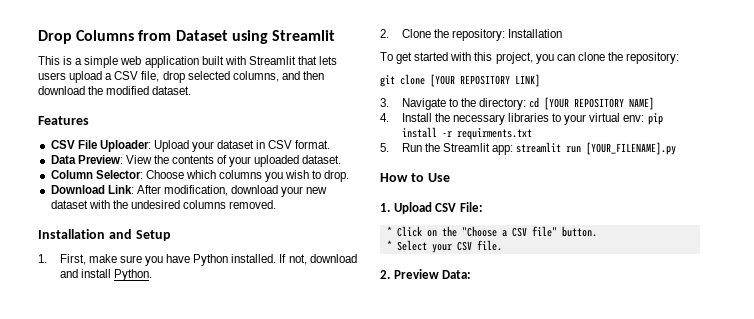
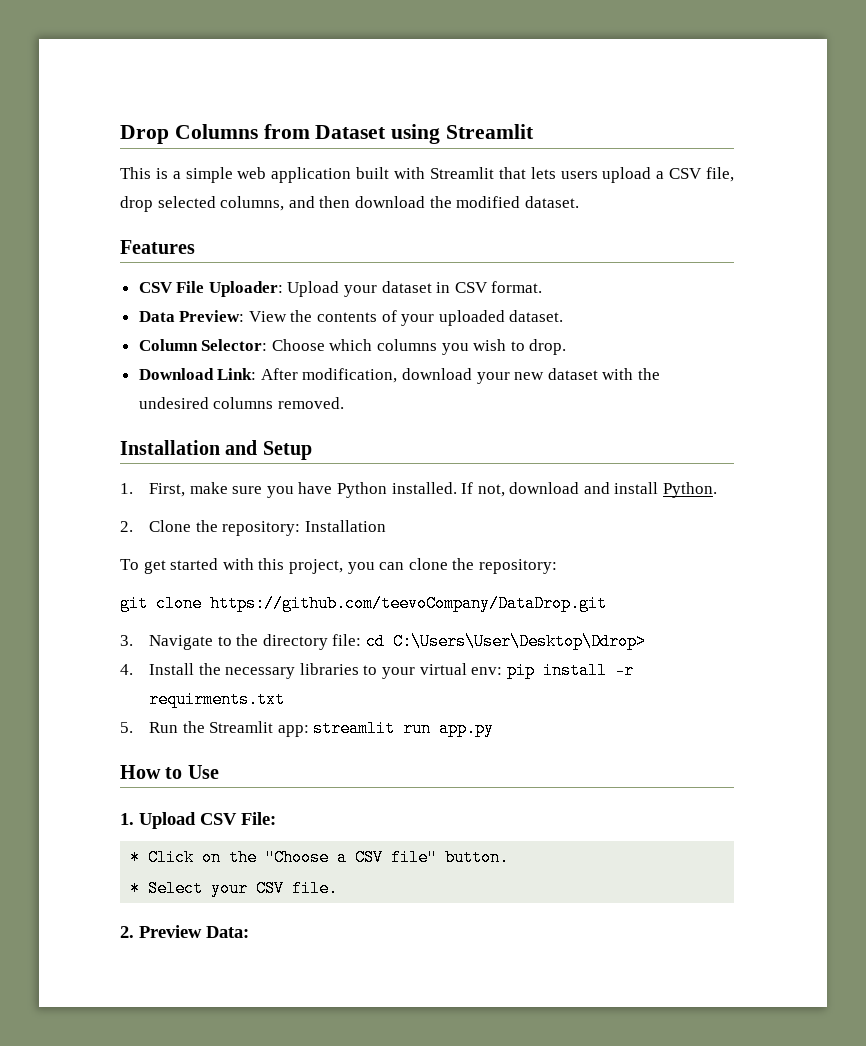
- git clone [YOUR REPOSITORY LINK]
+ git clone https://github.com/teevoCompany/DataDrop.git
- 3. Navigate to the directory: cd [YOUR REPOSITORY NAME]
+ 3. Navigate to the directory file: cd C:\Users\User\Desktop\Ddrop>
- 5. Run the Streamlit app: streamlit run [YOUR_FILENAME].py
+ 5. Run the Streamlit app: streamlit run app.py

